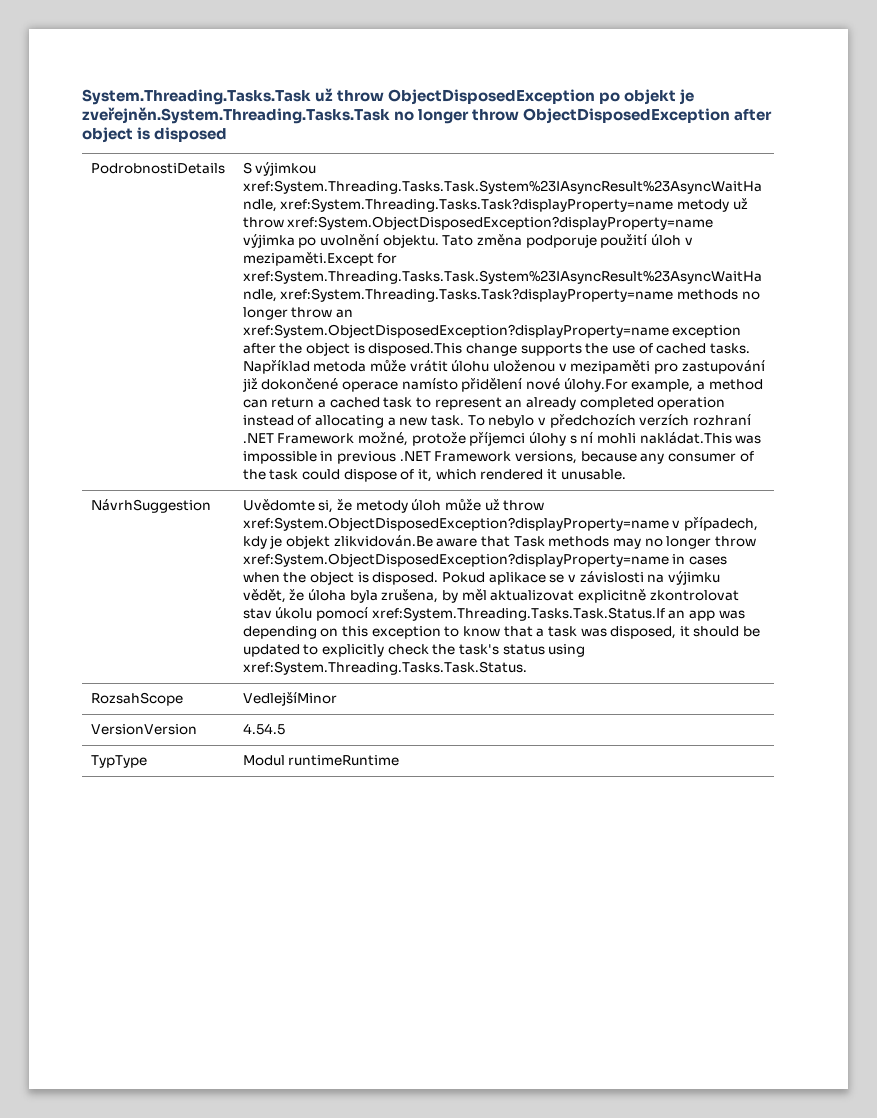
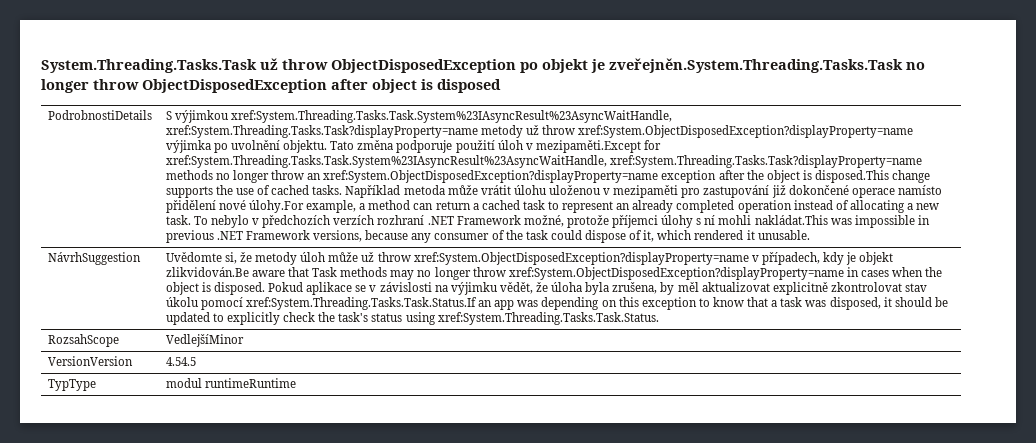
- TypType | Modul runtimeRuntime
+ TypType | modul runtimeRuntime

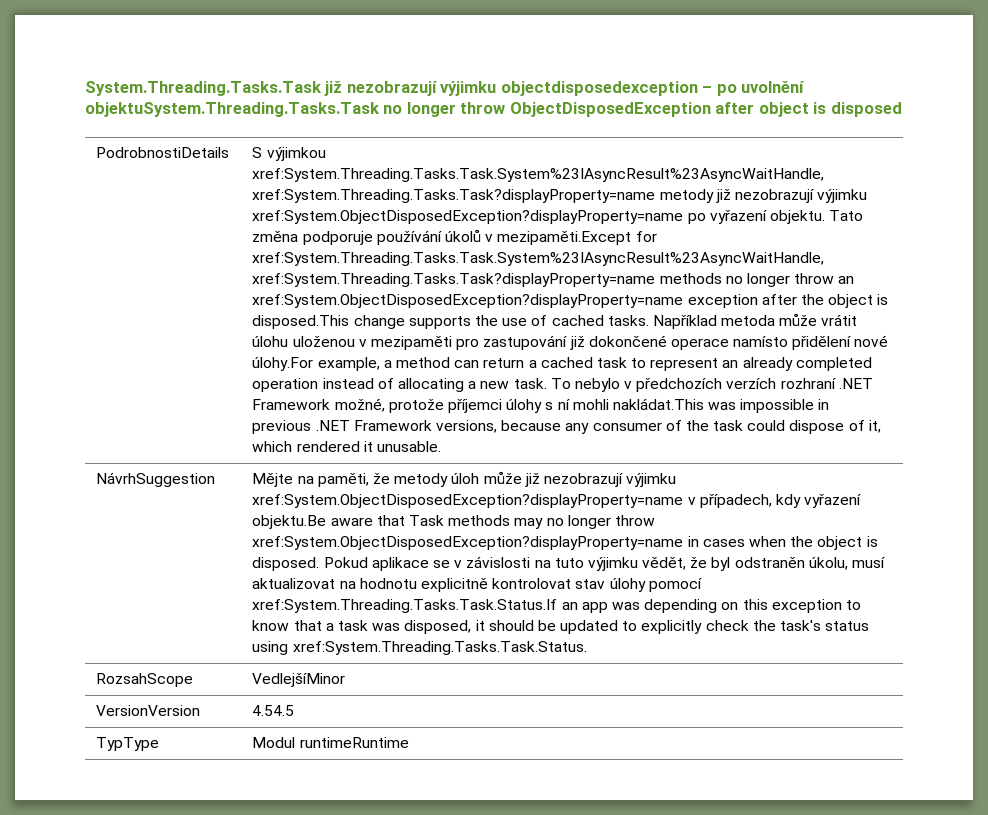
- System.Threading.Tasks.Task už throw ObjectDisposedException po objekt je zveřejněn.System.Threading.Tasks.Task no longer throw ObjectDisposedException after object is disposed
+ System.Threading.Tasks.Task již nezobrazují výjimku objectdisposedexception – po uvolnění objektuSystem.Threading.Tasks.Task no longer throw ObjectDisposedException after object is disposed
- S výjimkou xref:System.Threading.Tasks.Task.System%23IAsyncResult%23AsyncWaitHandle, xref:System.Threading.Tasks.Task?displayProperty=name metody už throw xref:System.ObjectDisposedException?displayProperty=name výjimka po uvolnění objektu.
+ S výjimkou xref:System.Threading.Tasks.Task.System%23IAsyncResult%23AsyncWaitHandle, xref:System.Threading.Tasks.Task?displayProperty=name metody již nezobrazují výjimku xref:System.ObjectDisposedException?displayProperty=name po vyřazení objektu.
- Tato změna podporuje použití úloh v mezipaměti.Except for xref:System.Threading.Tasks.Task.System%23IAsyncResult%23AsyncWaitHandle, xref:System.Threading.Tasks.Task?displayProperty=name methods no longer throw an xref:System.ObjectDisposedException?displayProperty=name exception after the object is disposed.This change supports the use of cached tasks.
+ Tato změna podporuje používání úkolů v mezipaměti.Except for xref:System.Threading.Tasks.Task.System%23IAsyncResult%23AsyncWaitHandle, xref:System.Threading.Tasks.Task?displayProperty=name methods no longer throw an xref:System.ObjectDisposedException?displayProperty=name exception after the object is disposed.This change supports the use of cached tasks.
- Uvědomte si, že metody úloh může už throw xref:System.ObjectDisposedException?displayProperty=name v případech, kdy je objekt zlikvidován.Be aware that Task methods may no longer throw xref:System.ObjectDisposedException?displayProperty=name in cases when the object is disposed.
+ Mějte na paměti, že metody úloh může již nezobrazují výjimku xref:System.ObjectDisposedException?displayProperty=name v případech, kdy vyřazení objektu.Be aware that Task methods may no longer throw xref:System.ObjectDisposedException?displayProperty=name in cases when the object is disposed.
- Pokud aplikace se v závislosti na výjimku vědět, že úloha byla zrušena, by měl aktualizovat explicitně zkontrolovat stav úkolu pomocí xref:System.Threading.Tasks.Task.Status.If an app was depending on this exception to know that a task was disposed, it should be updated to explicitly check the task's status using xref:System.Threading.Tasks.Task.Status.
+ Pokud aplikace se v závislosti na tuto výjimku vědět, že byl odstraněn úkolu, musí aktualizovat na hodnotu explicitně kontrolovat stav úlohy pomocí xref:System.Threading.Tasks.Task.Status.If an app was depending on this exception to know that a task was disposed, it should be updated to explicitly check the task's status using xref:System.Threading.Tasks.Task.Status.
- TypType | modul runtimeRuntime
+ TypType | Modul runtimeRuntime

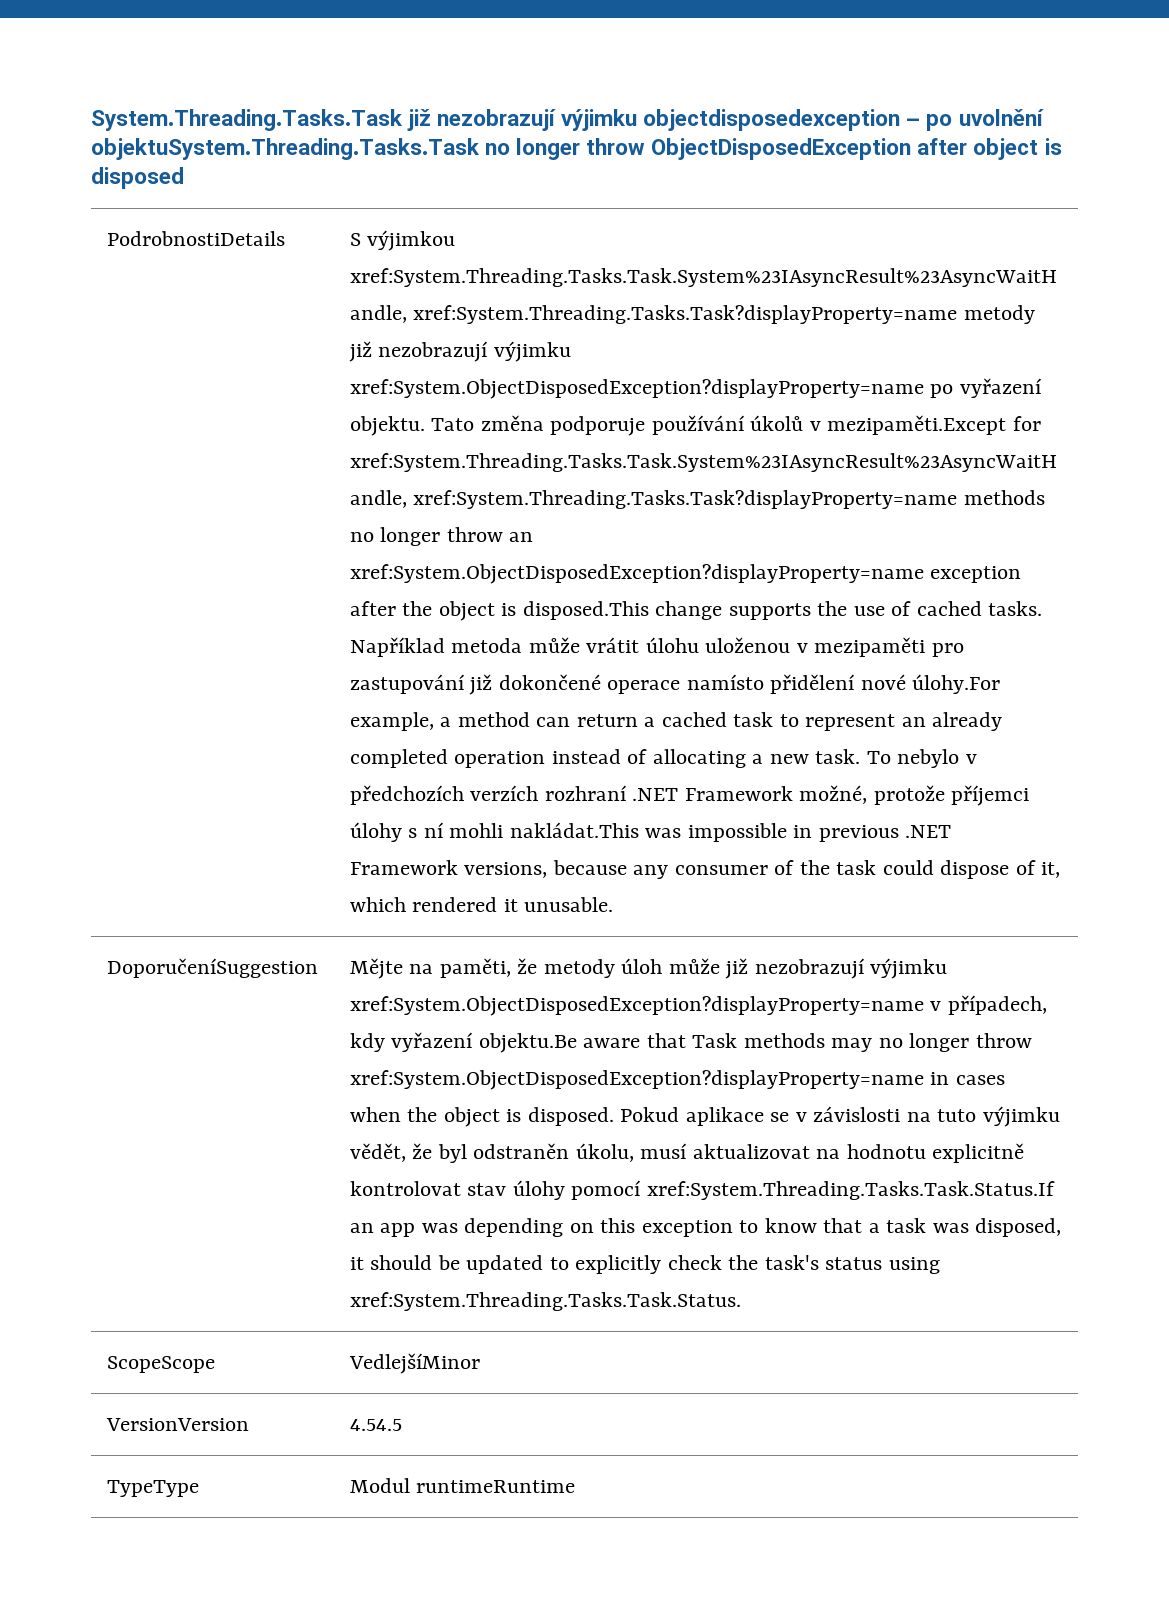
- NávrhSuggestion
+ DoporučeníSuggestion
- RozsahScope | VedlejšíMinor
+ ScopeScope | VedlejšíMinor
- TypType | Modul runtimeRuntime
+ TypeType | Modul runtimeRuntime

